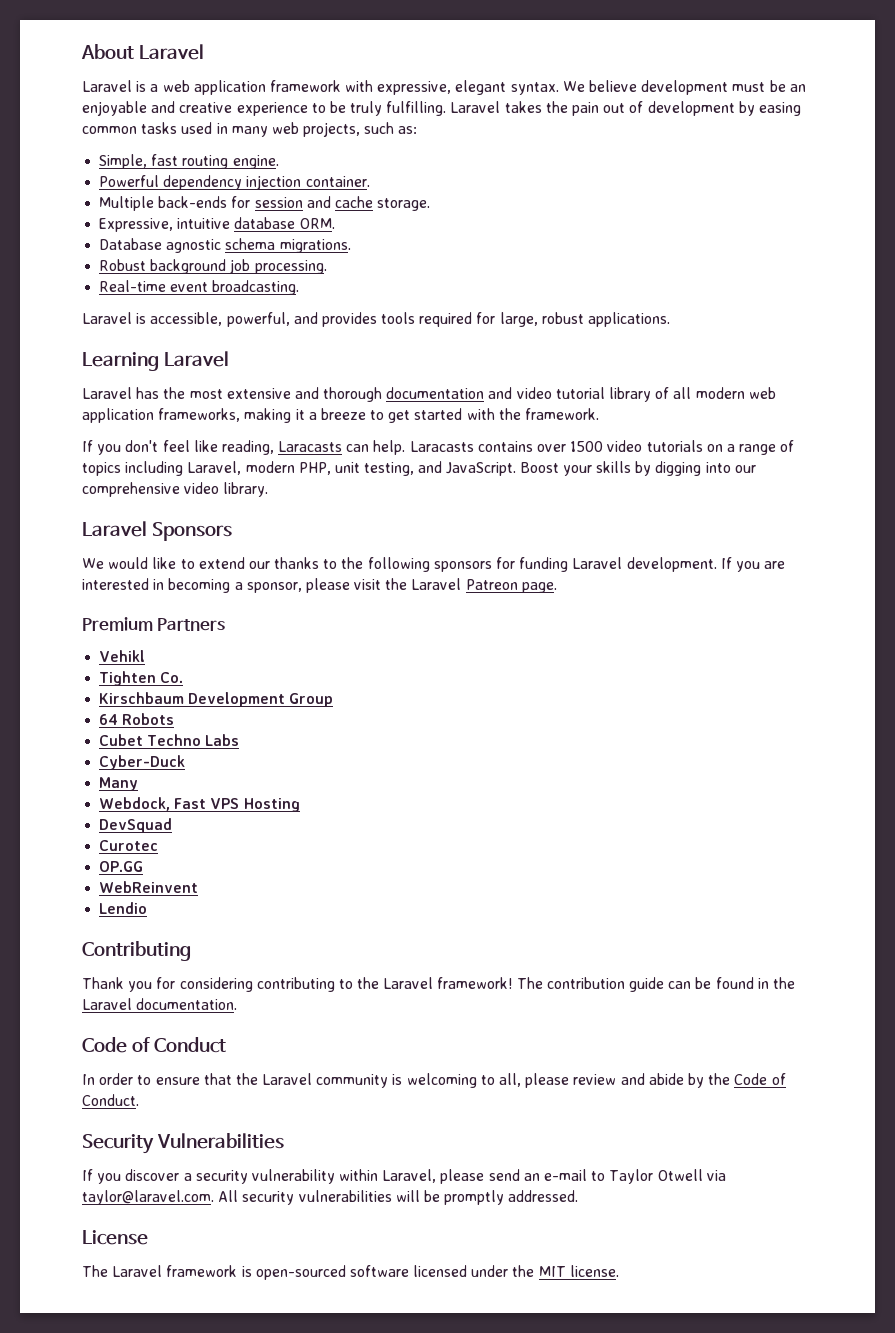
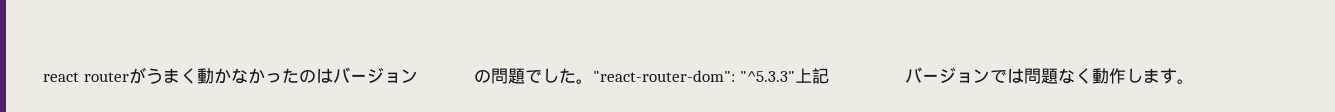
- About Laravel
- Laravel is a web application framework with expressive, elegant syntax. We believe development must be an enjoyable and creative experience to be truly fulfilling. Laravel takes the pain out of development by easing common tasks used in many web projects, such as:
- Simple, fast routing engine.
- Powerful dependency injection container.
- Multiple back-ends for session and cache storage.
- Expressive, intuitive database ORM.
- Database agnostic schema migrations.
- Robust background job processing.
- Real-time event broadcasting.
- Laravel is accessible, powerful, and provides tools required for large, robust applications.
- Learning Laravel
- Laravel has the most extensive and thorough documentation and video tutorial library of all modern web application frameworks, making it a breeze to get started with the framework.
- If you don't feel like reading, Laracasts can help. Laracasts contains over 1500 video tutorials on a range of topics including Laravel, modern PHP, unit testing, and JavaScript. Boost your skills by digging into our comprehensive video library.
- Laravel Sponsors
- We would like to extend our thanks to the following sponsors for funding Laravel development. If you are interested in becoming a sponsor, please visit the Laravel Patreon page.
- Premium Partners
- Vehikl
- Tighten Co.
- Kirschbaum Development Group
- 64 Robots
- Cubet Techno Labs
- Cyber-Duck
- Many
- Webdock, Fast VPS Hosting
- DevSquad
- Curotec
- OP.GG
- WebReinvent
- Lendio
- Contributing
- Thank you for considering contributing to the Laravel framework! The contribution guide can be found in the Laravel documentation.
- Code of Conduct
- In order to ensure that the Laravel community is welcoming to all, please review and abide by the Code of Conduct.
- Security Vulnerabilities
- If you discover a security vulnerability within Laravel, please send an e-mail to Taylor Otwell via taylor@laravel.com. All security vulnerabilities will be promptly addressed.
- License
- The Laravel framework is open-sourced software licensed under the MIT license.
+ react routerがうまく動かなかったのはバージョンの問題でした。"react-router-dom": "^5.3.3"上記バージョンでは問題なく動作します。

